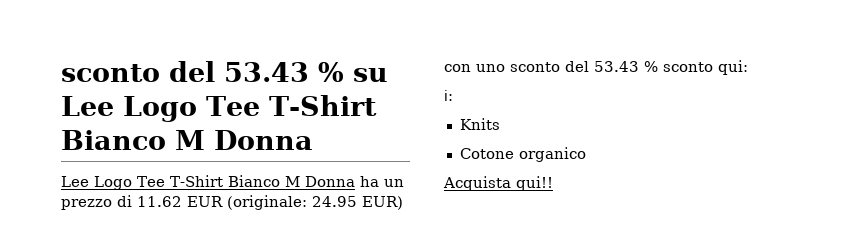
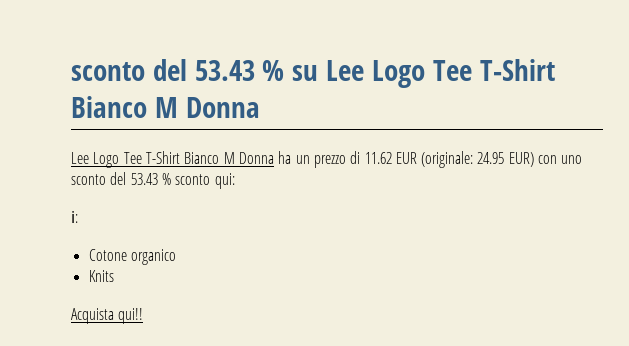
- Knits
+ Knits

